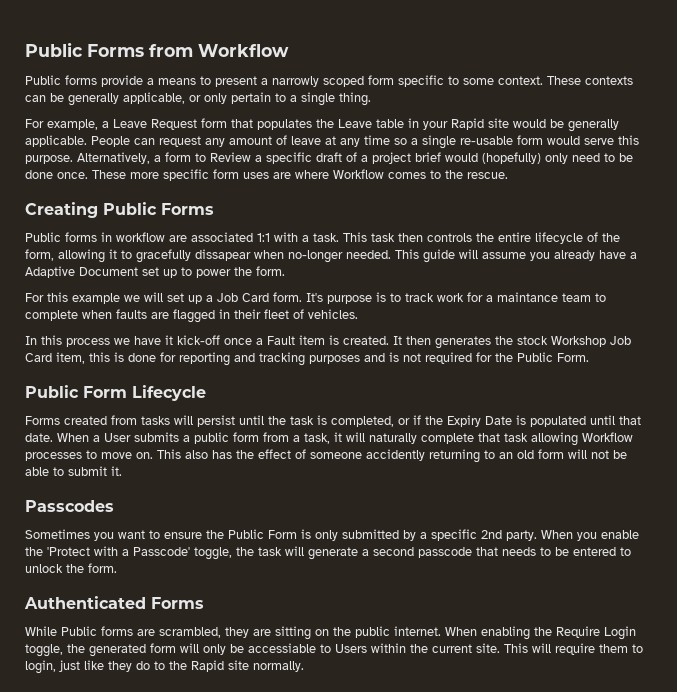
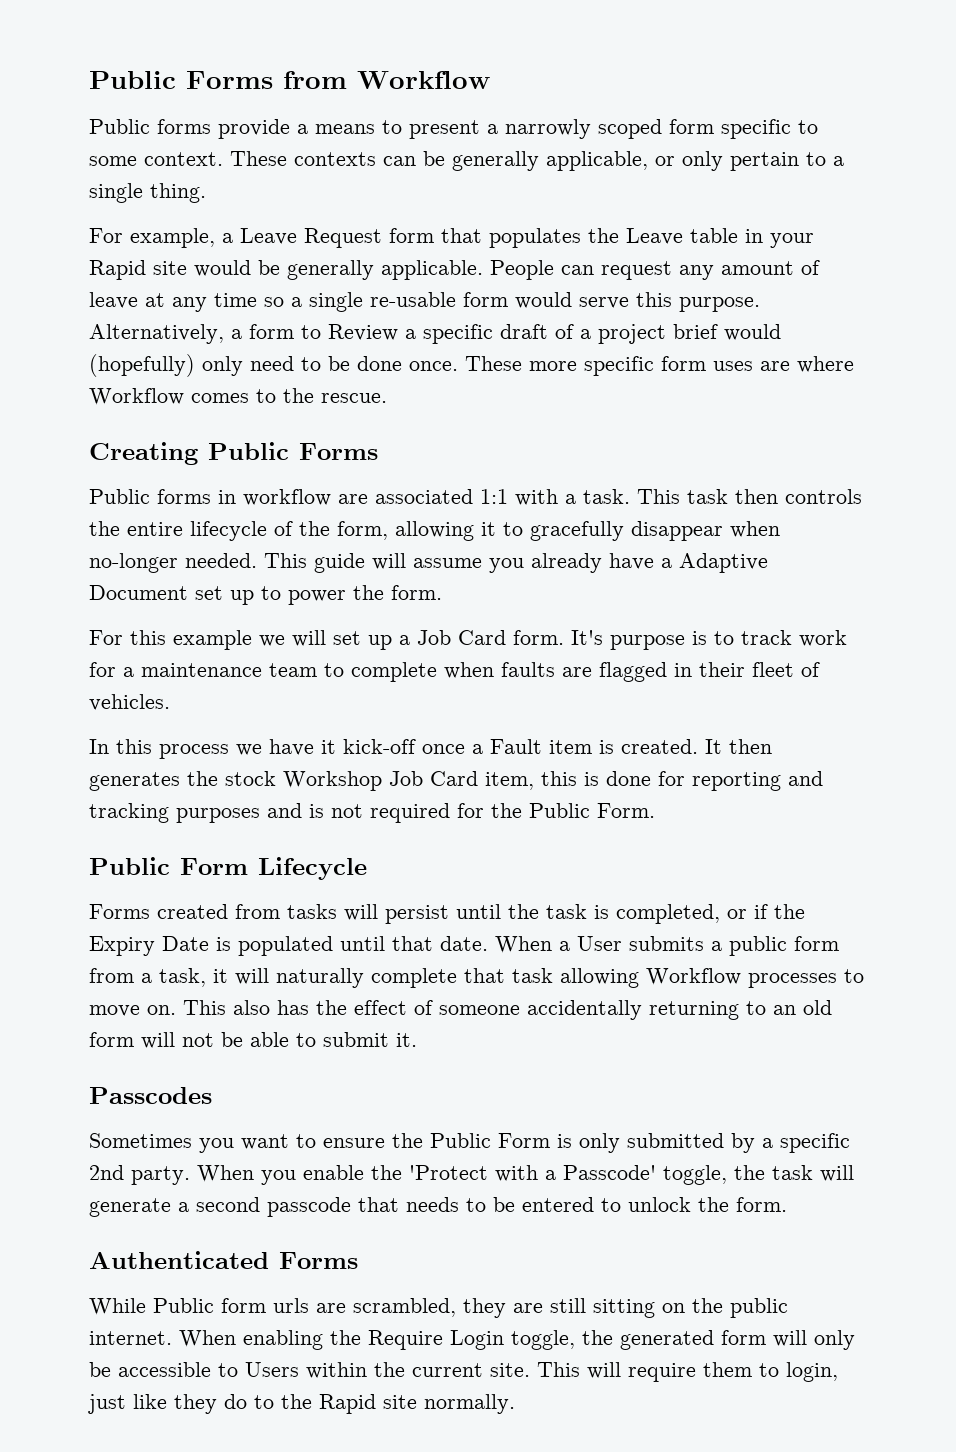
- This task then controls the entire lifecycle of the form, allowing it to gracefully dissapear when no-longer needed.
+ This task then controls the entire lifecycle of the form, allowing it to gracefully disappear when no-longer needed.
- It's purpose is to track work for a maintance team to complete when faults are flagged in their fleet of vehicles.
+ It's purpose is to track work for a maintenance team to complete when faults are flagged in their fleet of vehicles.
- This also has the effect of someone accidently returning to an old form will not be able to submit it.
+ This also has the effect of someone accidentally returning to an old form will not be able to submit it.
- While Public forms are scrambled, they are sitting on the public internet.
+ While Public form urls are scrambled, they are still sitting on the public internet.
- When enabling the Require Login toggle, the generated form will only be accessiable to Users within the current site.
+ When enabling the Require Login toggle, the generated form will only be accessible to Users within the current site.

